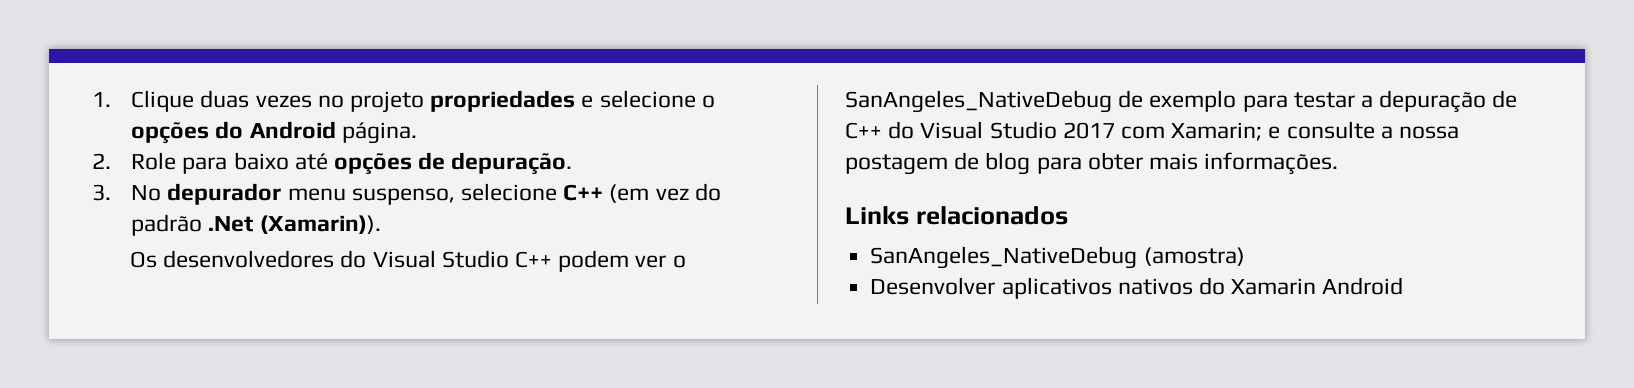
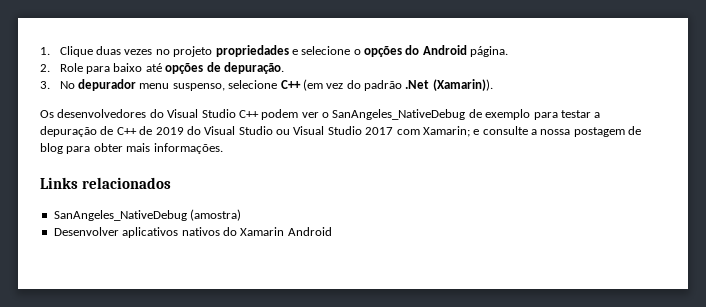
- Os desenvolvedores do Visual Studio C++ podem ver o SanAngeles_NativeDebug de exemplo para testar a depuração de C++ do Visual Studio 2017 com Xamarin; e consulte a nossa postagem de blog para obter mais informações.
+ Os desenvolvedores do Visual Studio C++ podem ver o SanAngeles_NativeDebug de exemplo para testar a depuração de C++ de 2019 do Visual Studio ou Visual Studio 2017 com Xamarin; e consulte a nossa postagem de blog para obter mais informações.

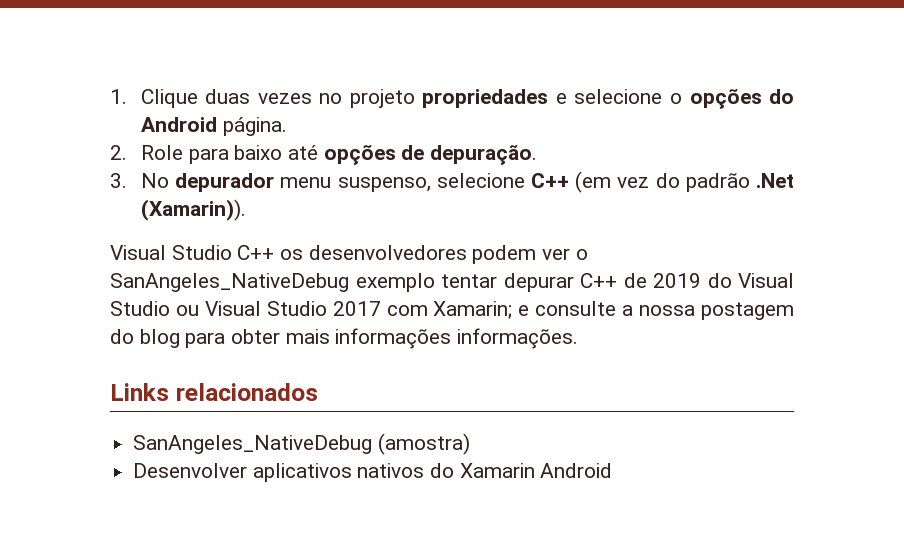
- Os desenvolvedores do Visual Studio C++ podem ver o SanAngeles_NativeDebug de exemplo para testar a depuração de C++ de 2019 do Visual Studio ou Visual Studio 2017 com Xamarin; e consulte a nossa postagem de blog para obter mais informações.
+ Visual Studio C++ os desenvolvedores podem ver o SanAngeles_NativeDebug exemplo tentar depurar C++ de 2019 do Visual Studio ou Visual Studio 2017 com Xamarin; e consulte a nossa postagem do blog para obter mais informações informações.

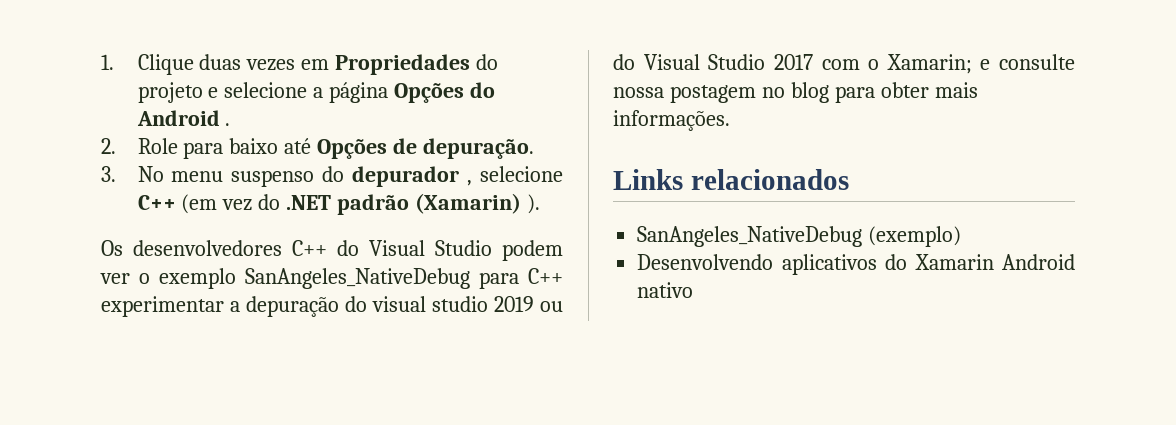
- 1. Clique duas vezes no projeto propriedades e selecione o opções do Android página.
+ 1. Clique duas vezes em Propriedades do projeto e selecione a página Opções do Android .
- 2. Role para baixo até opções de depuração.
+ 2. Role para baixo até Opções de depuração.
- 3. No depurador menu suspenso, selecione C++ (em vez do padrão .Net (Xamarin)).
- Visual Studio C++ os desenvolvedores podem ver o SanAngeles_NativeDebug exemplo tentar depurar C++ de 2019 do Visual Studio ou Visual Studio 2017 com Xamarin; e consulte a nossa postagem do blog para obter mais informações informações.
+ 3. No menu suspenso do depurador , selecione C++ (em vez do .NET padrão (Xamarin) ).
+ Os desenvolvedores C++ do Visual Studio podem ver o exemplo SanAngeles_NativeDebug para C++ experimentar a depuração do visual studio 2019 ou do Visual Studio 2017 com o Xamarin; e consulte nossa postagem no blog para obter mais informações.
- SanAngeles_NativeDebug (amostra)
- Desenvolver aplicativos nativos do Xamarin Android
+ SanAngeles_NativeDebug (exemplo)
+ Desenvolvendo aplicativos do Xamarin Android nativo

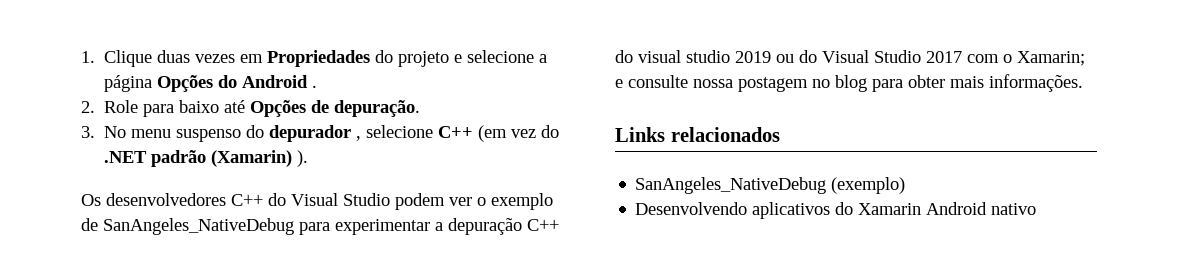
- Os desenvolvedores C++ do Visual Studio podem ver o exemplo SanAngeles_NativeDebug para C++ experimentar a depuração do visual studio 2019 ou do Visual Studio 2017 com o Xamarin; e consulte nossa postagem no blog para obter mais informações.
+ Os desenvolvedores C++ do Visual Studio podem ver o exemplo de SanAngeles_NativeDebug para experimentar a depuração C++ do visual studio 2019 ou do Visual Studio 2017 com o Xamarin; e consulte nossa postagem no blog para obter mais informações.

